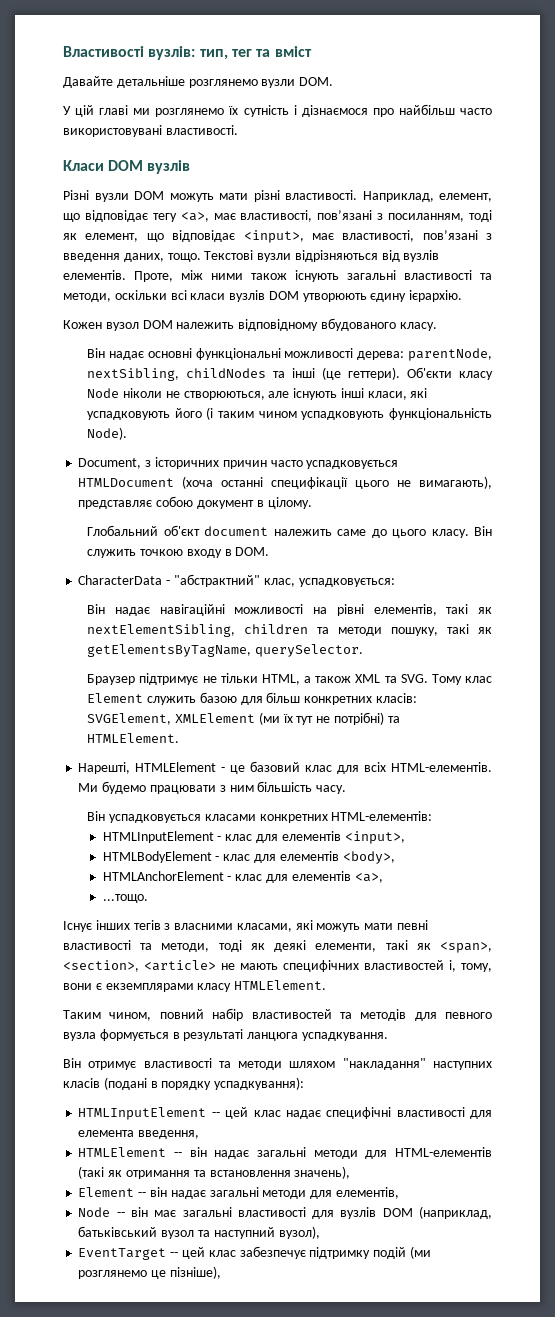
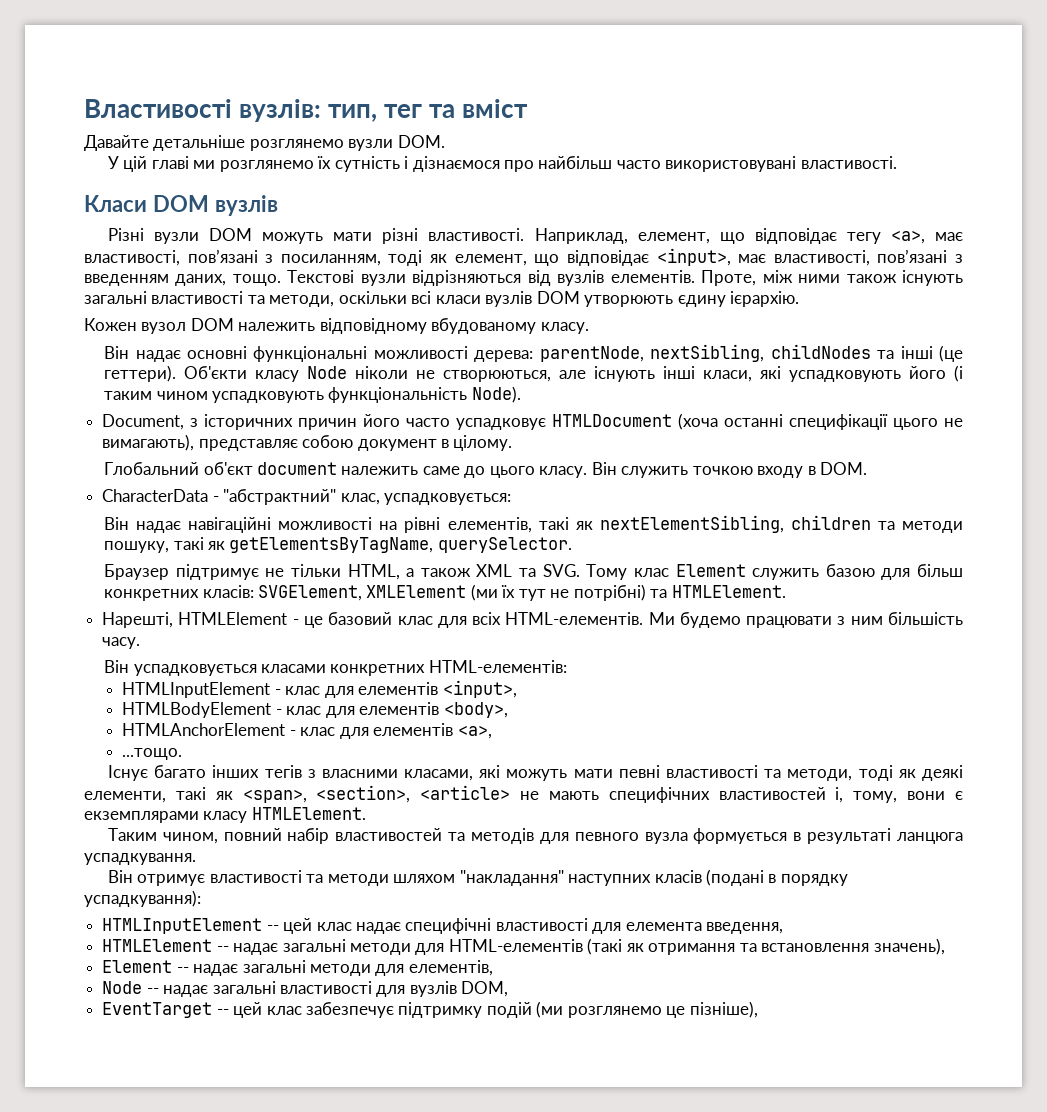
- Наприклад, елемент, що відповідає тегу <a>, має властивості, пов’язані з посиланням, тоді як елемент, що відповідає <input>, має властивості, пов’язані з введення даних, тощо.
+ Наприклад, елемент, що відповідає тегу <a>, має властивості, пов’язані з посиланням, тоді як елемент, що відповідає <input>, має властивості, пов’язані з введенням даних, тощо.
- Кожен вузол DOM належить відповідному вбудованого класу.
+ Кожен вузол DOM належить відповідному вбудованому класу.
- Document, з історичних причин часто успадковується HTMLDocument (хоча останні специфікації цього не вимагають), представляє собою документ в цілому.
+ Document, з історичних причин його часто успадковує HTMLDocument (хоча останні специфікації цього не вимагають), представляє собою документ в цілому.
- Існує інших тегів з власними класами, які можуть мати певні властивості та методи, тоді як деякі елементи, такі як <span>, <section>, <article> не мають специфічних властивостей і, тому, вони є екземплярами класу HTMLElement.
+ Існує багато інших тегів з власними класами, які можуть мати певні властивості та методи, тоді як деякі елементи, такі як <span>, <section>, <article> не мають специфічних властивостей і, тому, вони є екземплярами класу HTMLElement.
- HTMLElement -- він надає загальні методи для HTML-елементів (такі як отримання та встановлення значень),
+ HTMLElement -- надає загальні методи для HTML-елементів (такі як отримання та встановлення значень),
- Element -- він надає загальні методи для елементів,
+ Element -- надає загальні методи для елементів,
- Node -- він має загальні властивості для вузлів DOM (наприклад, батьківський вузол та наступний вузол),
+ Node -- надає загальні властивості для вузлів DOM,

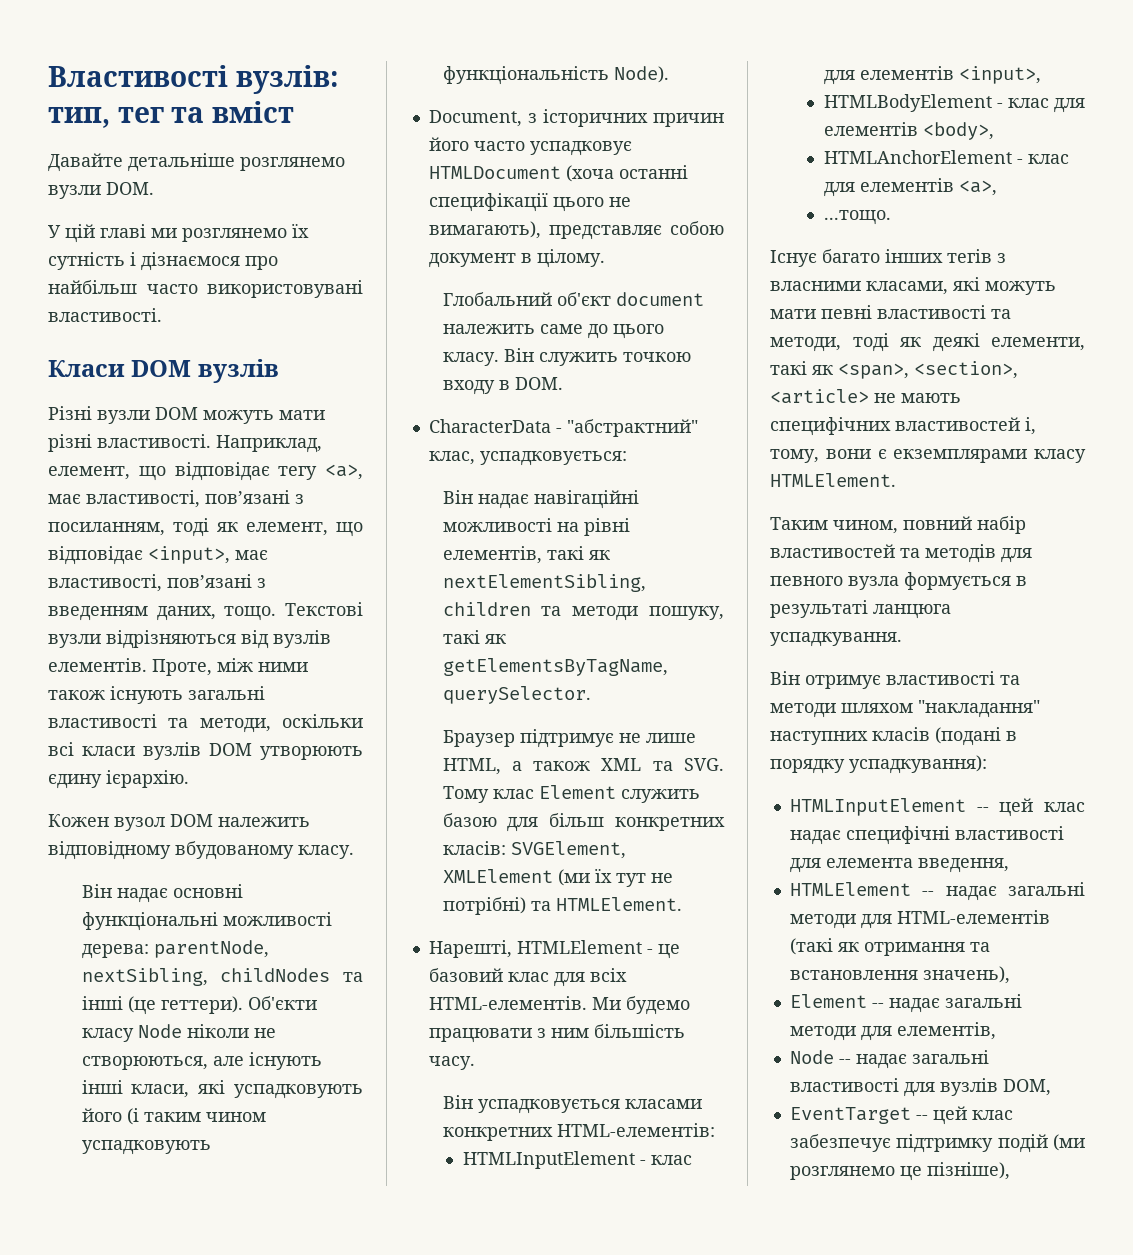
- Браузер підтримує не тільки HTML, а також XML та SVG. Тому клас Element служить базою для більш конкретних класів: SVGElement, XMLElement (ми їх тут не потрібні) та HTMLElement.
+ Браузер підтримує не лише HTML, а також XML та SVG. Тому клас Element служить базою для більш конкретних класів: SVGElement, XMLElement (ми їх тут не потрібні) та HTMLElement.

